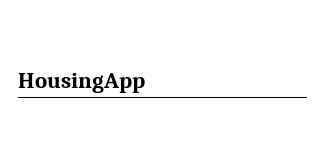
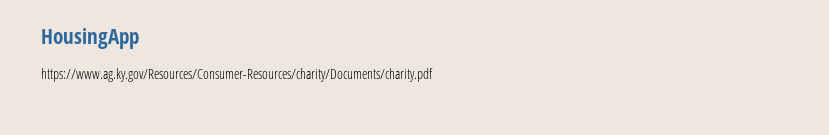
+ https://www.ag.ky.gov/Resources/Consumer-Resources/charity/Documents/charity.pdf

